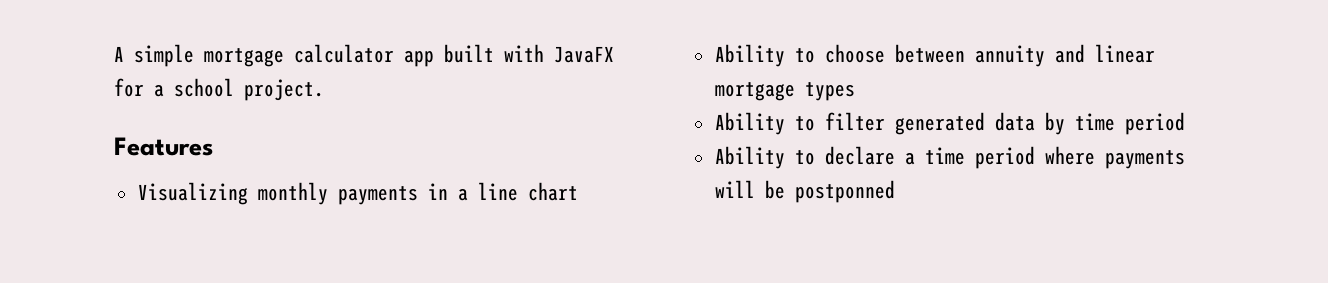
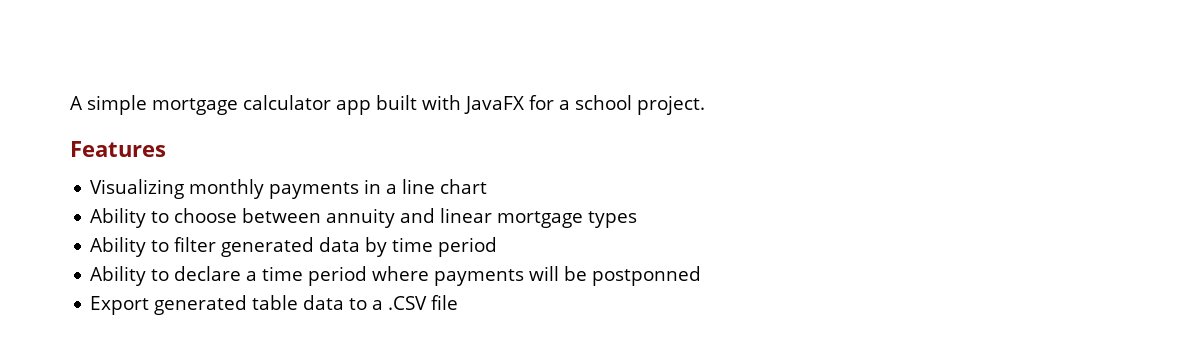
+ Export generated table data to a .CSV file

